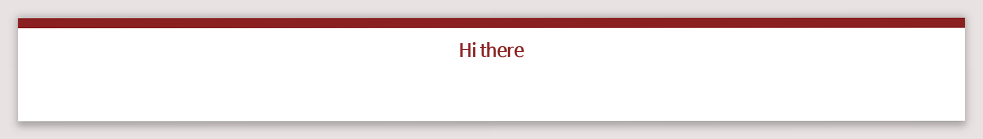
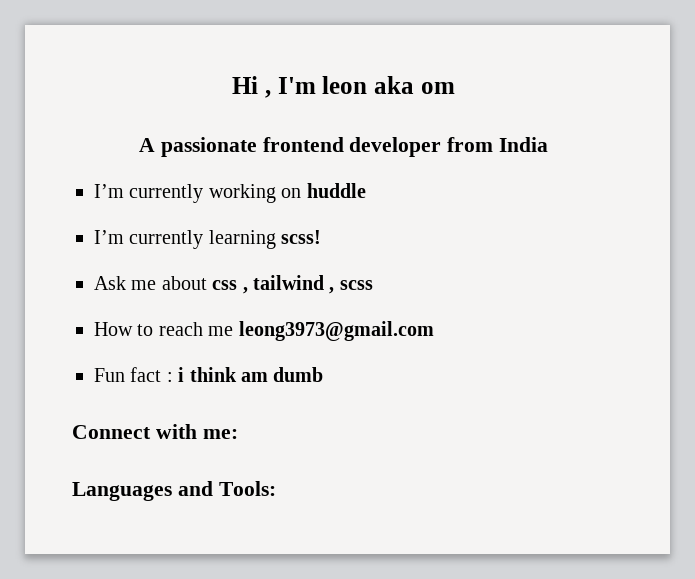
- Hi there
+ Hi , I'm leon aka om
+ A passionate frontend developer from India
+ I’m currently working on huddle
+ I’m currently learning scss!
+ Ask me about css , tailwind , scss
+ How to reach me leong3973@gmail.com
+ Fun fact : i think am dumb
+ Connect with me:
+ Languages and Tools:

